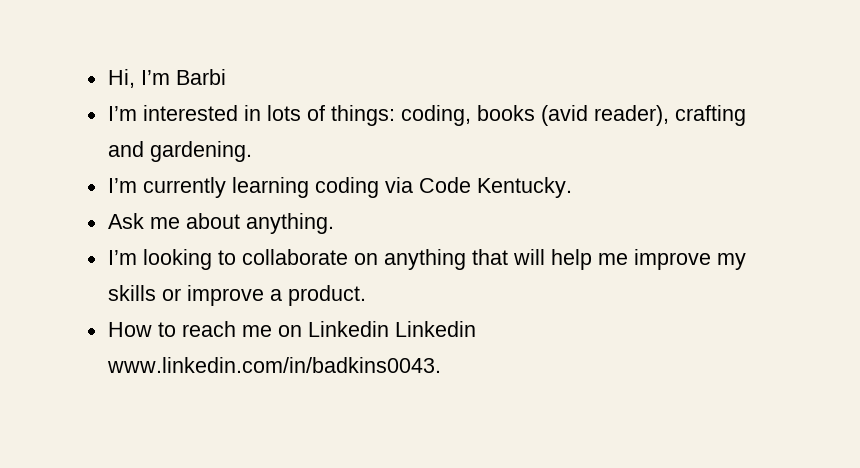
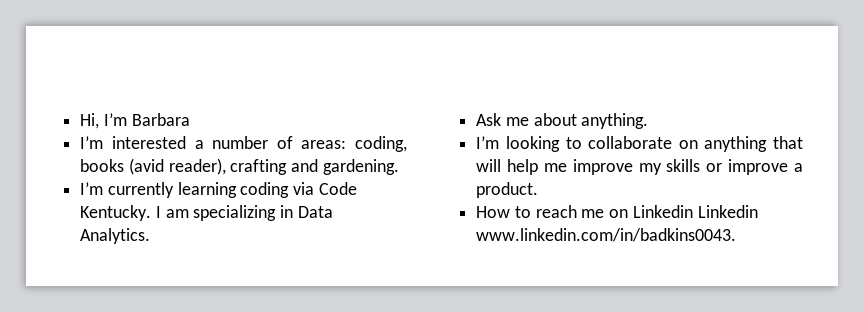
- Hi, I’m Barbi
+ Hi, I’m Barbara
- I’m interested in lots of things: coding, books (avid reader), crafting and gardening.
+ I’m interested a number of areas: coding, books (avid reader), crafting and gardening.
+ I am specializing in Data Analytics.

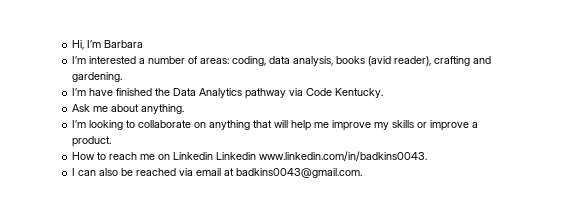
- I’m interested a number of areas: coding, books (avid reader), crafting and gardening.
+ I’m interested a number of areas: coding, data analysis, books (avid reader), crafting and gardening.
- I’m currently learning coding via Code Kentucky. I am specializing in Data Analytics.
+ I’m have finished the Data Analytics pathway via Code Kentucky.
+ I can also be reached via email at badkins0043@gmail.com.

